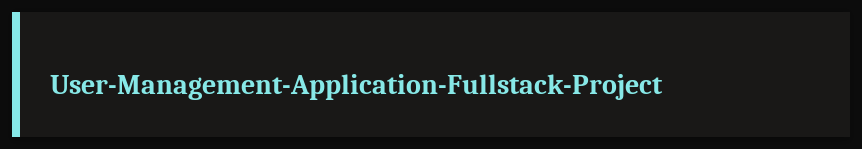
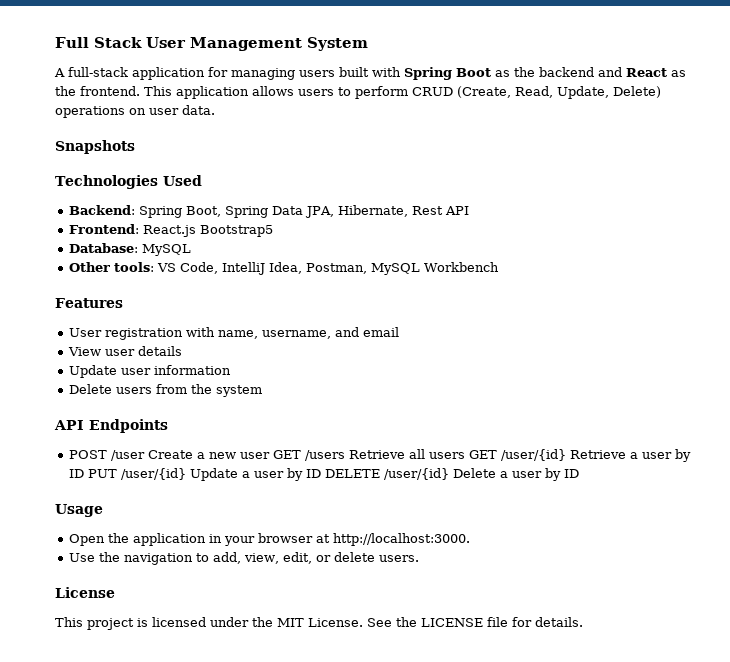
- User-Management-Application-Fullstack-Project
+ Full Stack User Management System
+ A full-stack application for managing users built with Spring Boot as the backend and React as the frontend. This application allows users to perform CRUD (Create, Read, Update, Delete) operations on user data.
+ Snapshots
+ Technologies Used
+ Backend: Spring Boot, Spring Data JPA, Hibernate, Rest API
+ Frontend: React.js Bootstrap5
+ Database: MySQL
+ Other tools: VS Code, IntelliJ Idea, Postman, MySQL Workbench
+ Features
+ User registration with name, username, and email
+ View user details
+ Update user information
+ Delete users from the system
+ API Endpoints
+ POST /user Create a new user GET /users Retrieve all users GET /user/{id} Retrieve a user by ID PUT /user/{id} Update a user by ID DELETE /user/{id} Delete a user by ID
+ Usage
+ Open the application in your browser at http://localhost:3000.
+ Use the navigation to add, view, edit, or delete users.
+ License
+ This project is licensed under the MIT License. See the LICENSE file for details.

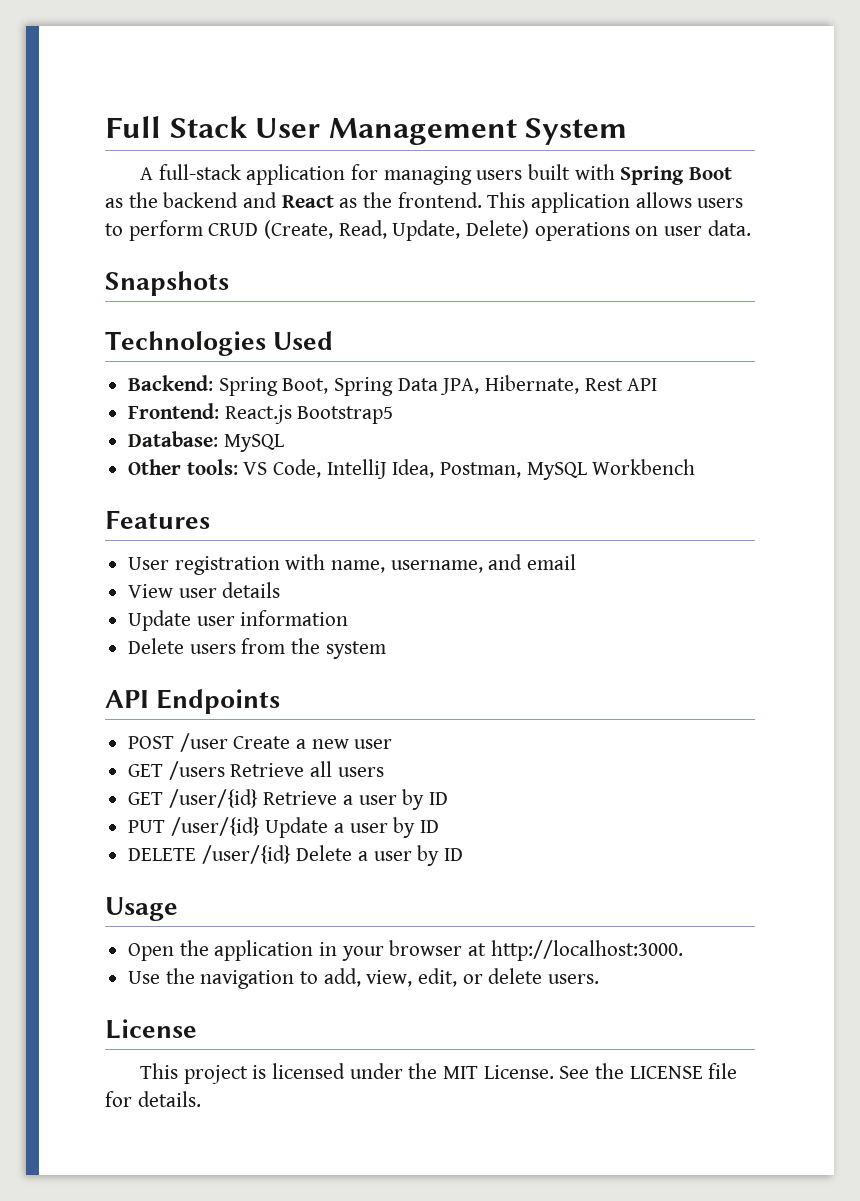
- POST /user Create a new user GET /users Retrieve all users GET /user/{id} Retrieve a user by ID PUT /user/{id} Update a user by ID DELETE /user/{id} Delete a user by ID
+ POST /user Create a new user
+ GET /users Retrieve all users
+ GET /user/{id} Retrieve a user by ID
+ PUT /user/{id} Update a user by ID
+ DELETE /user/{id} Delete a user by ID

